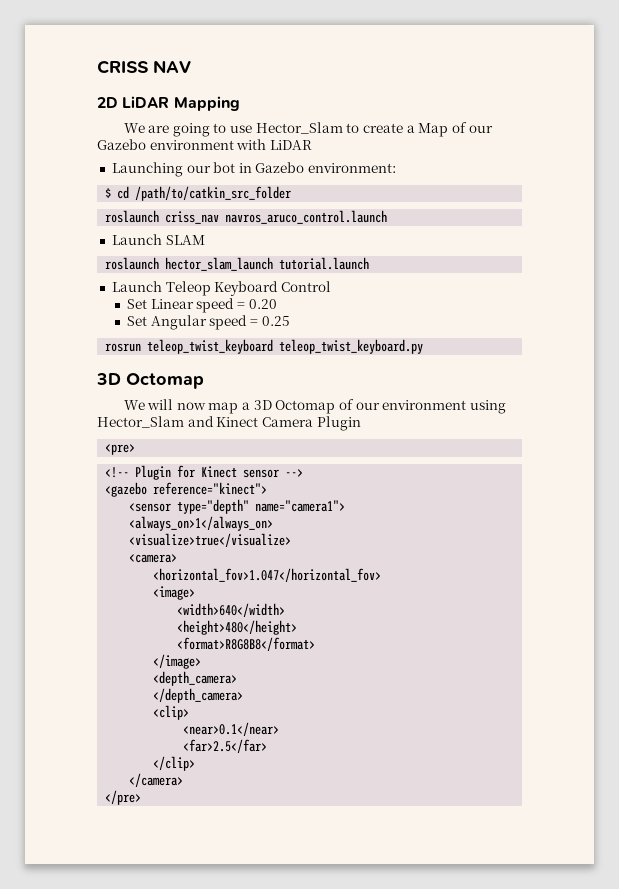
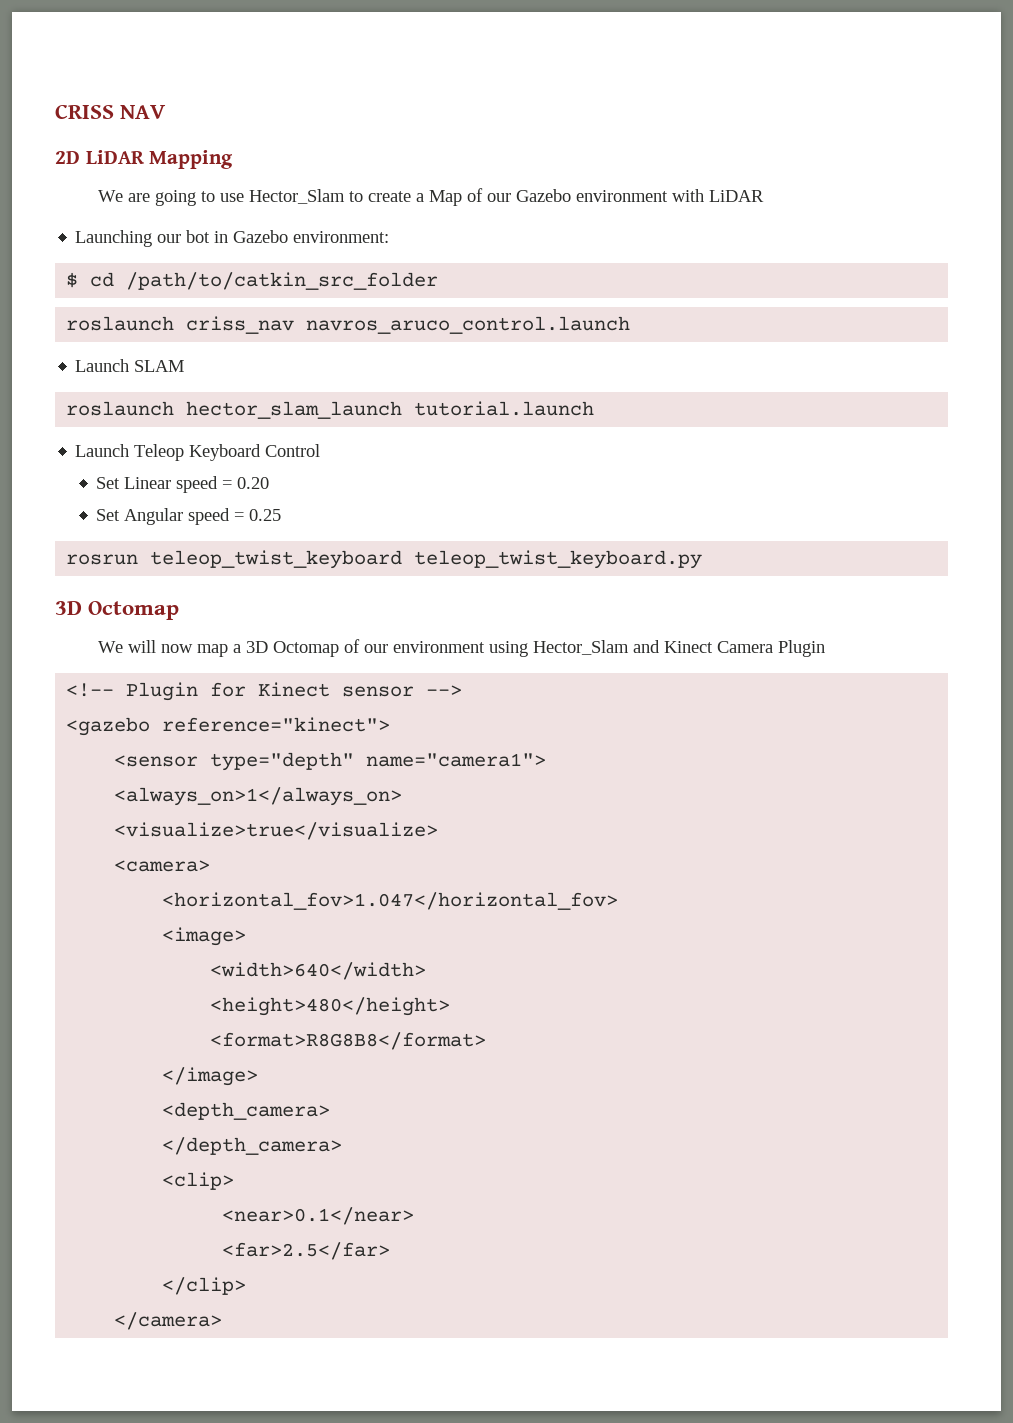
- <pre>
- </pre>

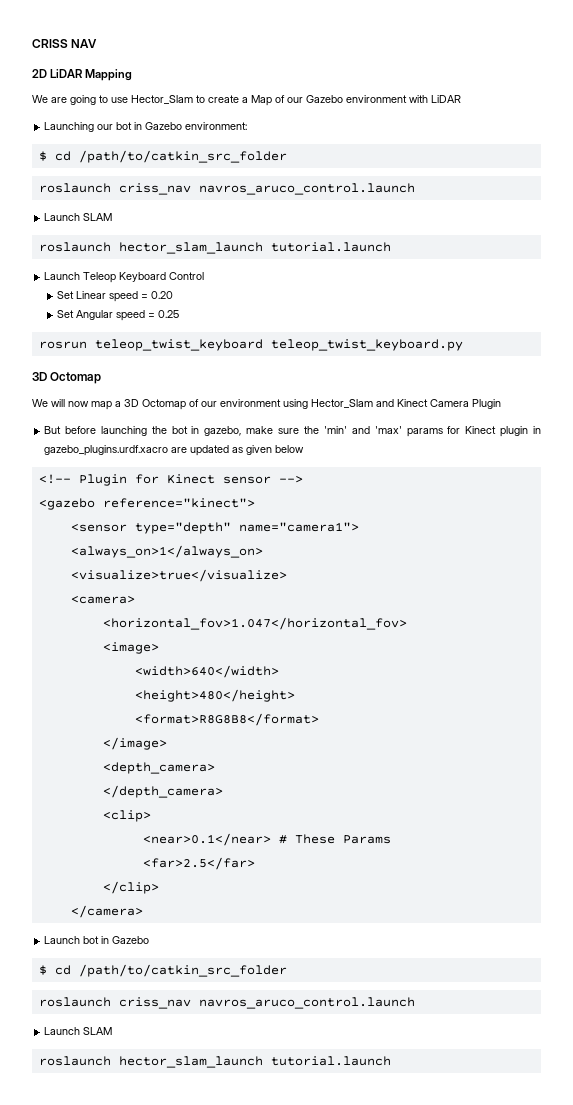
+ But before launching the bot in gazebo, make sure the 'min' and 'max' params for Kinect plugin in gazebo_plugins.urdf.xacro are updated as given below
- <near>0.1</near>
+ <near>0.1</near> # These Params
+ Launch bot in Gazebo
+ $ cd /path/to/catkin_src_folder
+ roslaunch criss_nav navros_aruco_control.launch
+ Launch SLAM
+ roslaunch hector_slam_launch tutorial.launch

